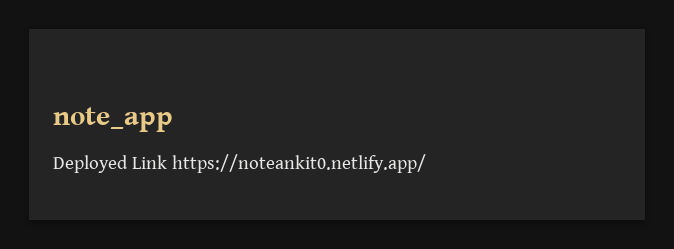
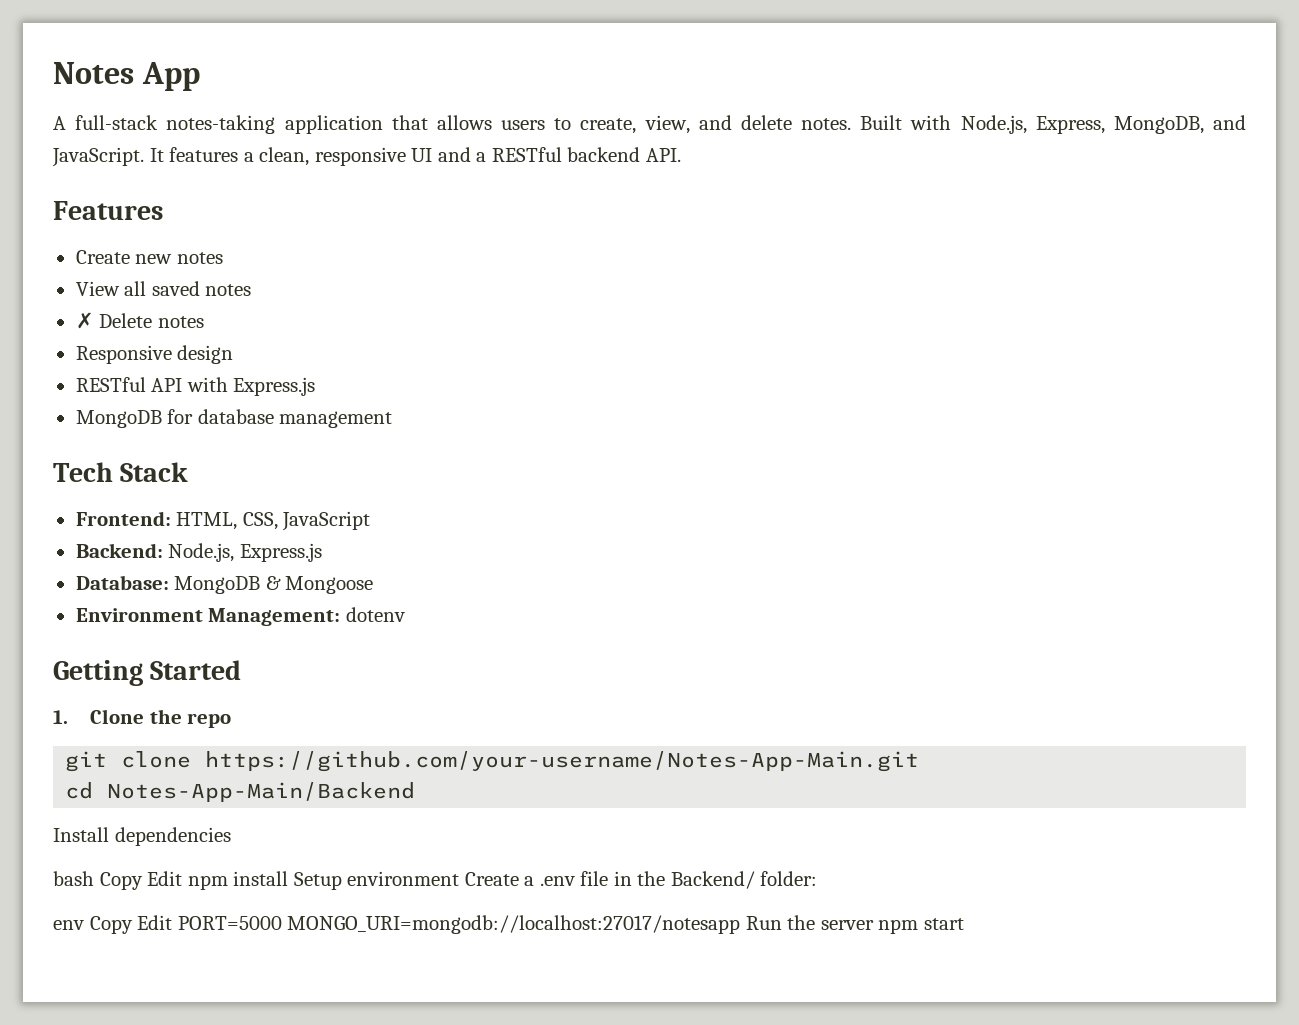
- note_app
- Deployed Link https://noteankit0.netlify.app/
+ Notes App
+ A full-stack notes-taking application that allows users to create, view, and delete notes. Built with Node.js, Express, MongoDB, and JavaScript. It features a clean, responsive UI and a RESTful backend API.
+ Features
+ Create new notes
+ View all saved notes
+ ✗ Delete notes
+ Responsive design
+ RESTful API with Express.js
+ MongoDB for database management
+ Tech Stack
+ Frontend: HTML, CSS, JavaScript
+ Backend: Node.js, Express.js
+ Database: MongoDB & Mongoose
+ Environment Management: dotenv
+ Getting Started
+ 1. Clone the repo
+ git clone https://github.com/your-username/Notes-App-Main.git
+ cd Notes-App-Main/Backend
+ Install dependencies
+ bash Copy Edit npm install Setup environment Create a .env file in the Backend/ folder:
+ env Copy Edit PORT=5000 MONGO_URI=mongodb://localhost:27017/notesapp Run the server npm start

